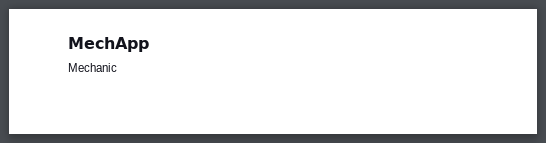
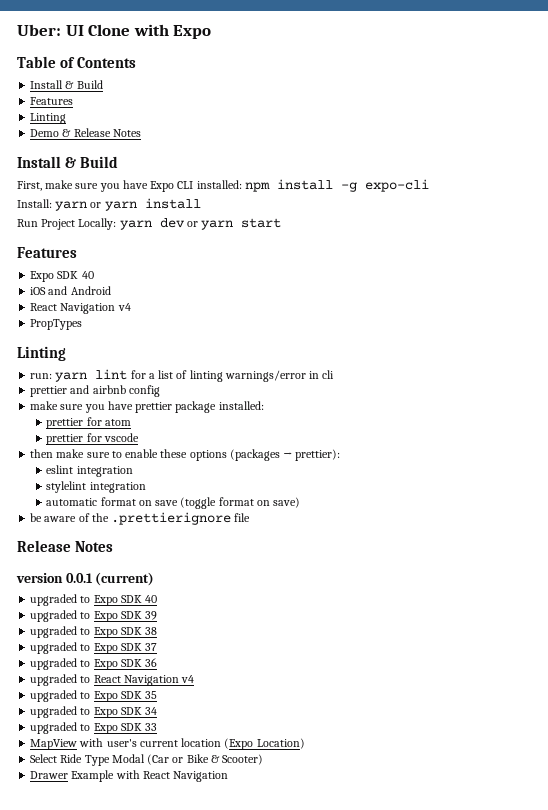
- MechApp
- Mechanic
+ Uber: UI Clone with Expo
+ Table of Contents
+ Install & Build
+ Features
+ Linting
+ Demo & Release Notes
+ Install & Build
+ First, make sure you have Expo CLI installed: npm install -g expo-cli
+ Install: yarn or yarn install
+ Run Project Locally: yarn dev or yarn start
+ Features
+ Expo SDK 40
+ iOS and Android
+ React Navigation v4
+ PropTypes
+ Linting
+ run: yarn lint for a list of linting warnings/error in cli
+ prettier and airbnb config
+ make sure you have prettier package installed:
+ prettier for atom
+ prettier for vscode
+ then make sure to enable these options (packages → prettier):
+ eslint integration
+ stylelint integration
+ automatic format on save (toggle format on save)
+ be aware of the .prettierignore file
+ Release Notes
+ version 0.0.1 (current)
+ upgraded to Expo SDK 40
+ upgraded to Expo SDK 39
+ upgraded to Expo SDK 38
+ upgraded to Expo SDK 37
+ upgraded to Expo SDK 36
+ upgraded to React Navigation v4
+ upgraded to Expo SDK 35
+ upgraded to Expo SDK 34
+ upgraded to Expo SDK 33
+ MapView with user's current location (Expo Location)
+ Select Ride Type Modal (Car or Bike & Scooter)
+ Drawer Example with React Navigation

